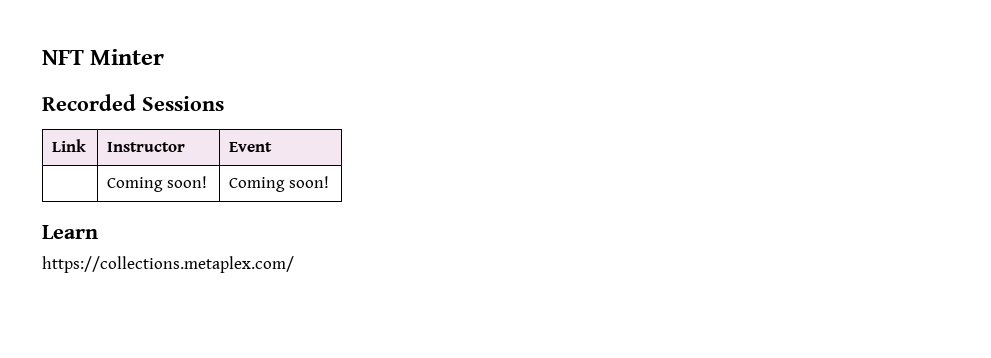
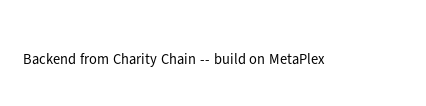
- NFT Minter
- Recorded Sessions
- Link | Instructor | Event
- | Coming soon! | Coming soon!
- Learn
- https://collections.metaplex.com/
+ Backend from Charity Chain -- build on MetaPlex

